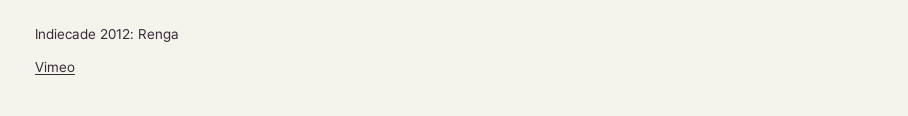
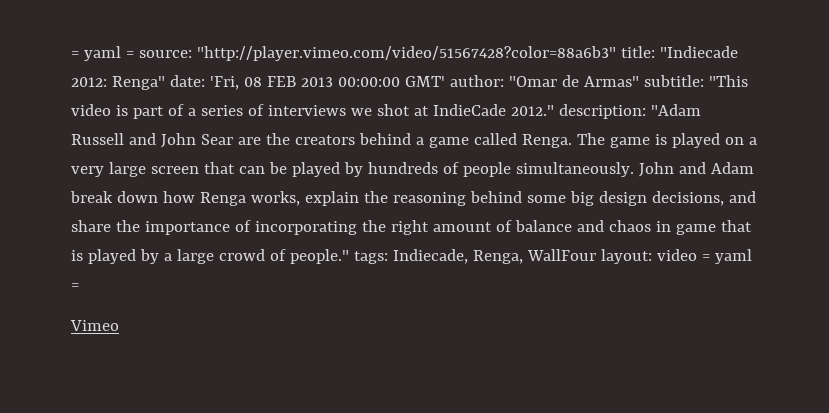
- Indiecade 2012: Renga
+ = yaml = source: "http://player.vimeo.com/video/51567428?color=88a6b3" title: "Indiecade 2012: Renga" date: 'Fri, 08 FEB 2013 00:00:00 GMT' author: "Omar de Armas" subtitle: "This video is part of a series of interviews we shot at IndieCade 2012." description: "Adam Russell and John Sear are the creators behind a game called Renga. The game is played on a very large screen that can be played by hundreds of people simultaneously. John and Adam break down how Renga works, explain the reasoning behind some big design decisions, and share the importance of incorporating the right amount of balance and chaos in game that is played by a large crowd of people." tags: Indiecade, Renga, WallFour layout: video = yaml =

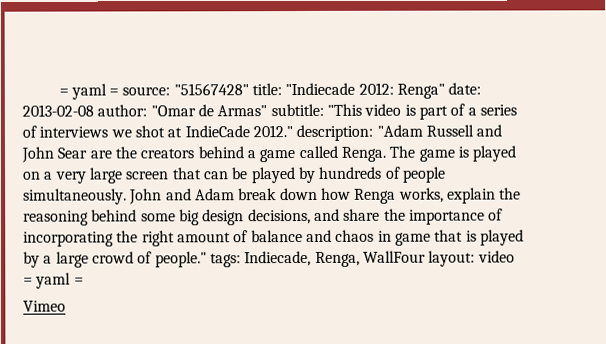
- = yaml = source: "http://player.vimeo.com/video/51567428?color=88a6b3" title: "Indiecade 2012: Renga" date: 'Fri, 08 FEB 2013 00:00:00 GMT' author: "Omar de Armas" subtitle: "This video is part of a series of interviews we shot at IndieCade 2012." description: "Adam Russell and John Sear are the creators behind a game called Renga.
+ = yaml = source: "51567428" title: "Indiecade 2012: Renga" date: 2013-02-08 author: "Omar de Armas" subtitle: "This video is part of a series of interviews we shot at IndieCade 2012." description: "Adam Russell and John Sear are the creators behind a game called Renga.

